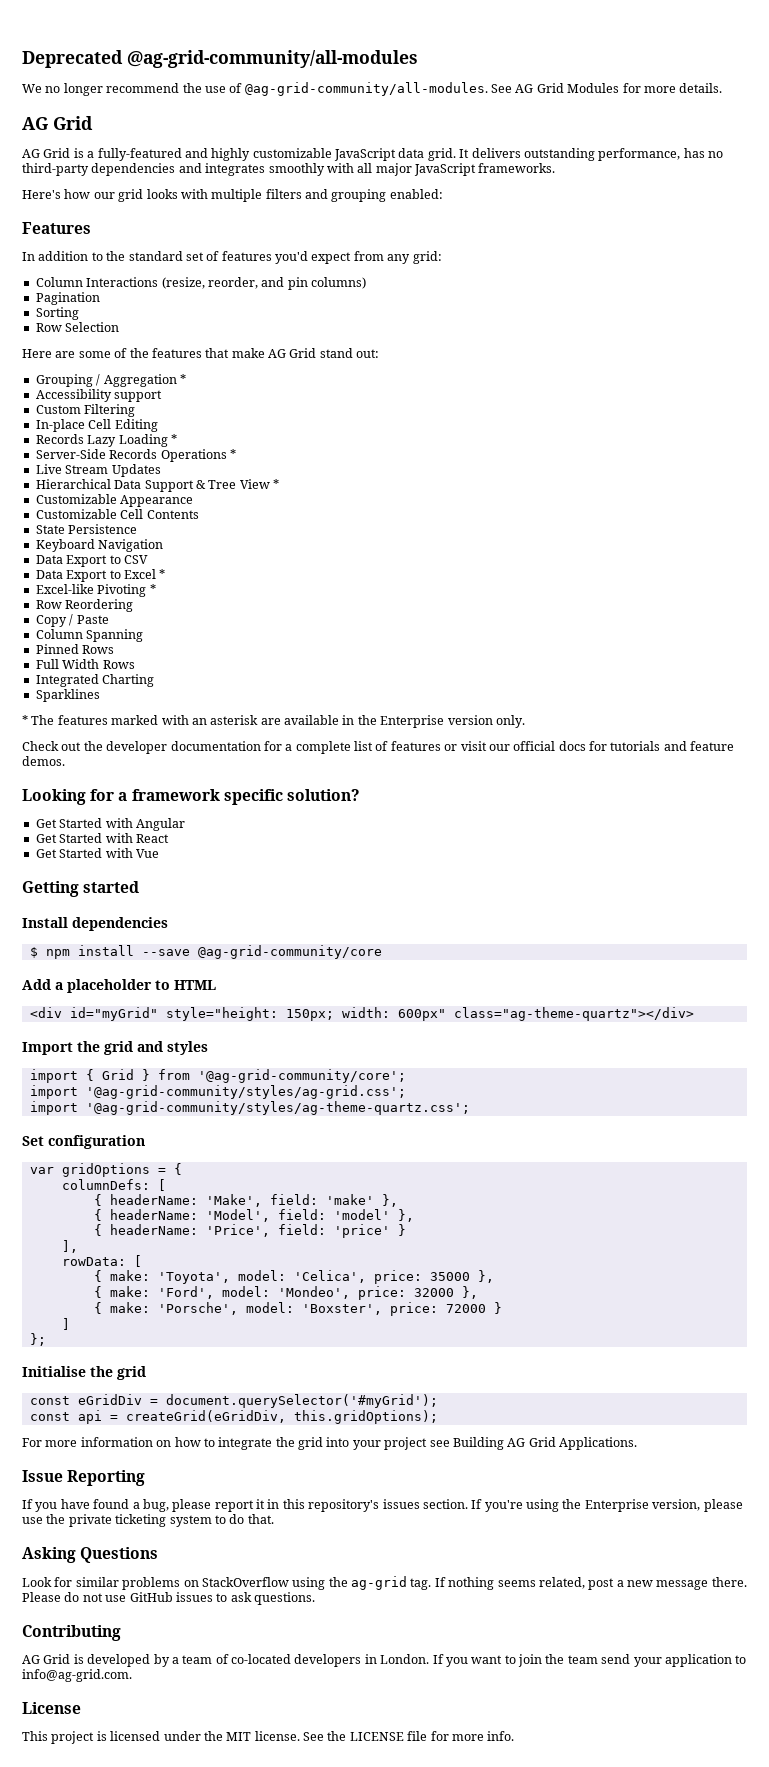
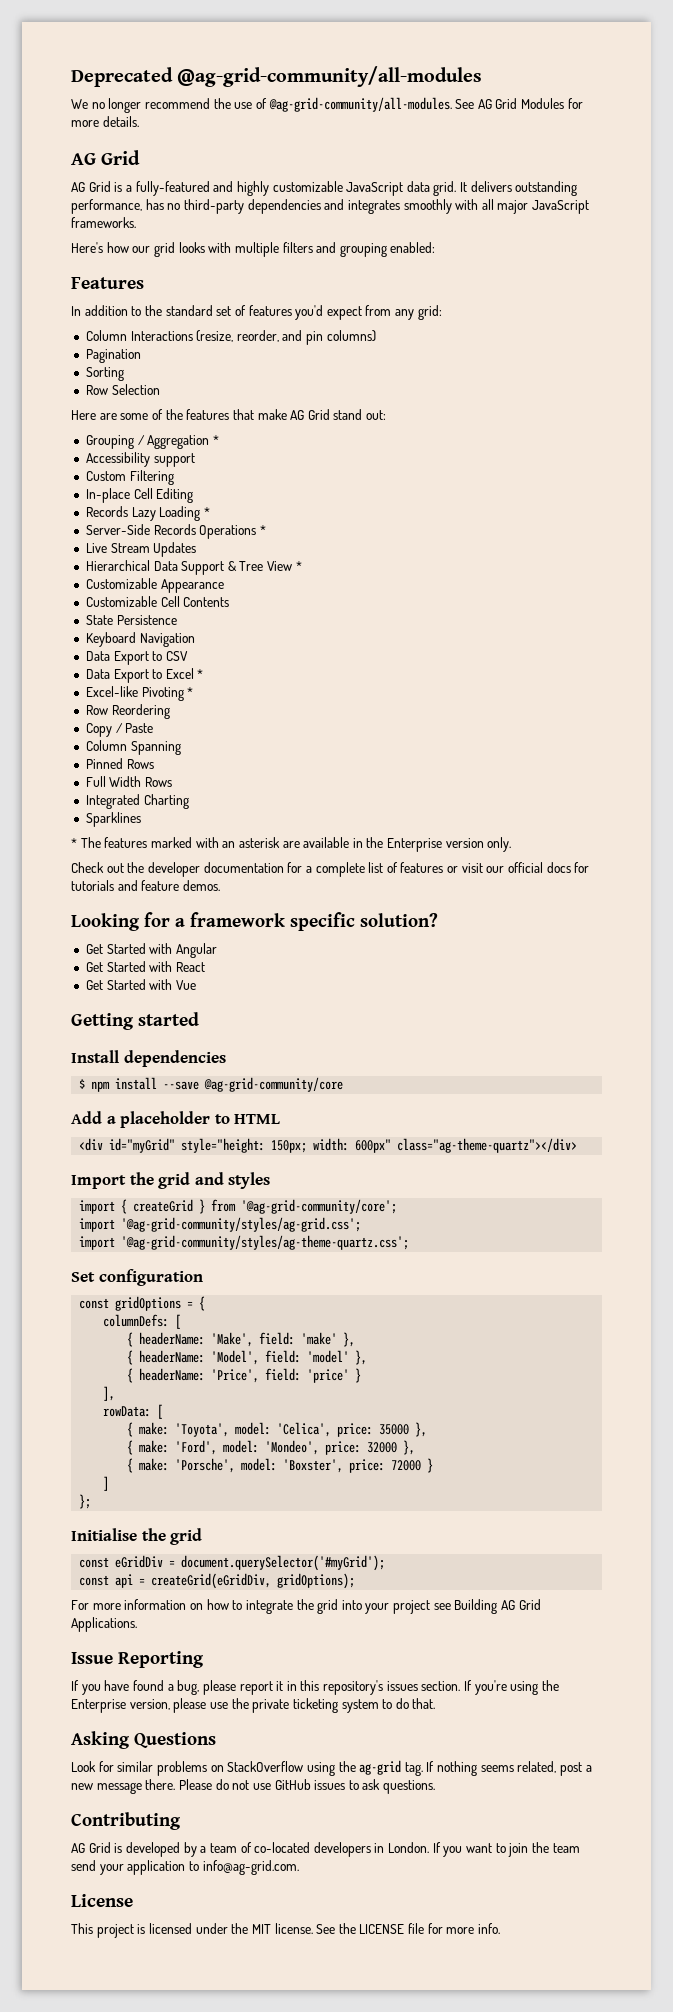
- import { Grid } from '@ag-grid-community/core';
+ import { createGrid } from '@ag-grid-community/core';
- var gridOptions = {
+ const gridOptions = {
- const api = createGrid(eGridDiv, this.gridOptions);
+ const api = createGrid(eGridDiv, gridOptions);

